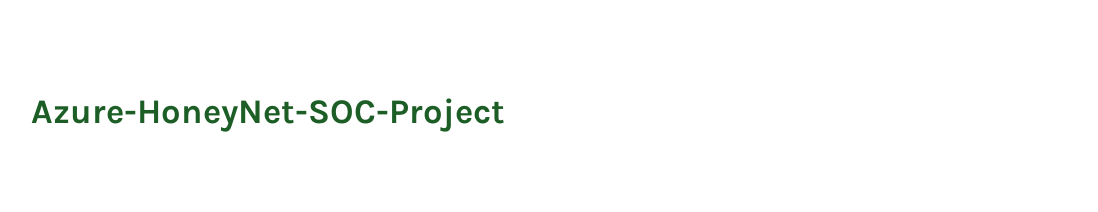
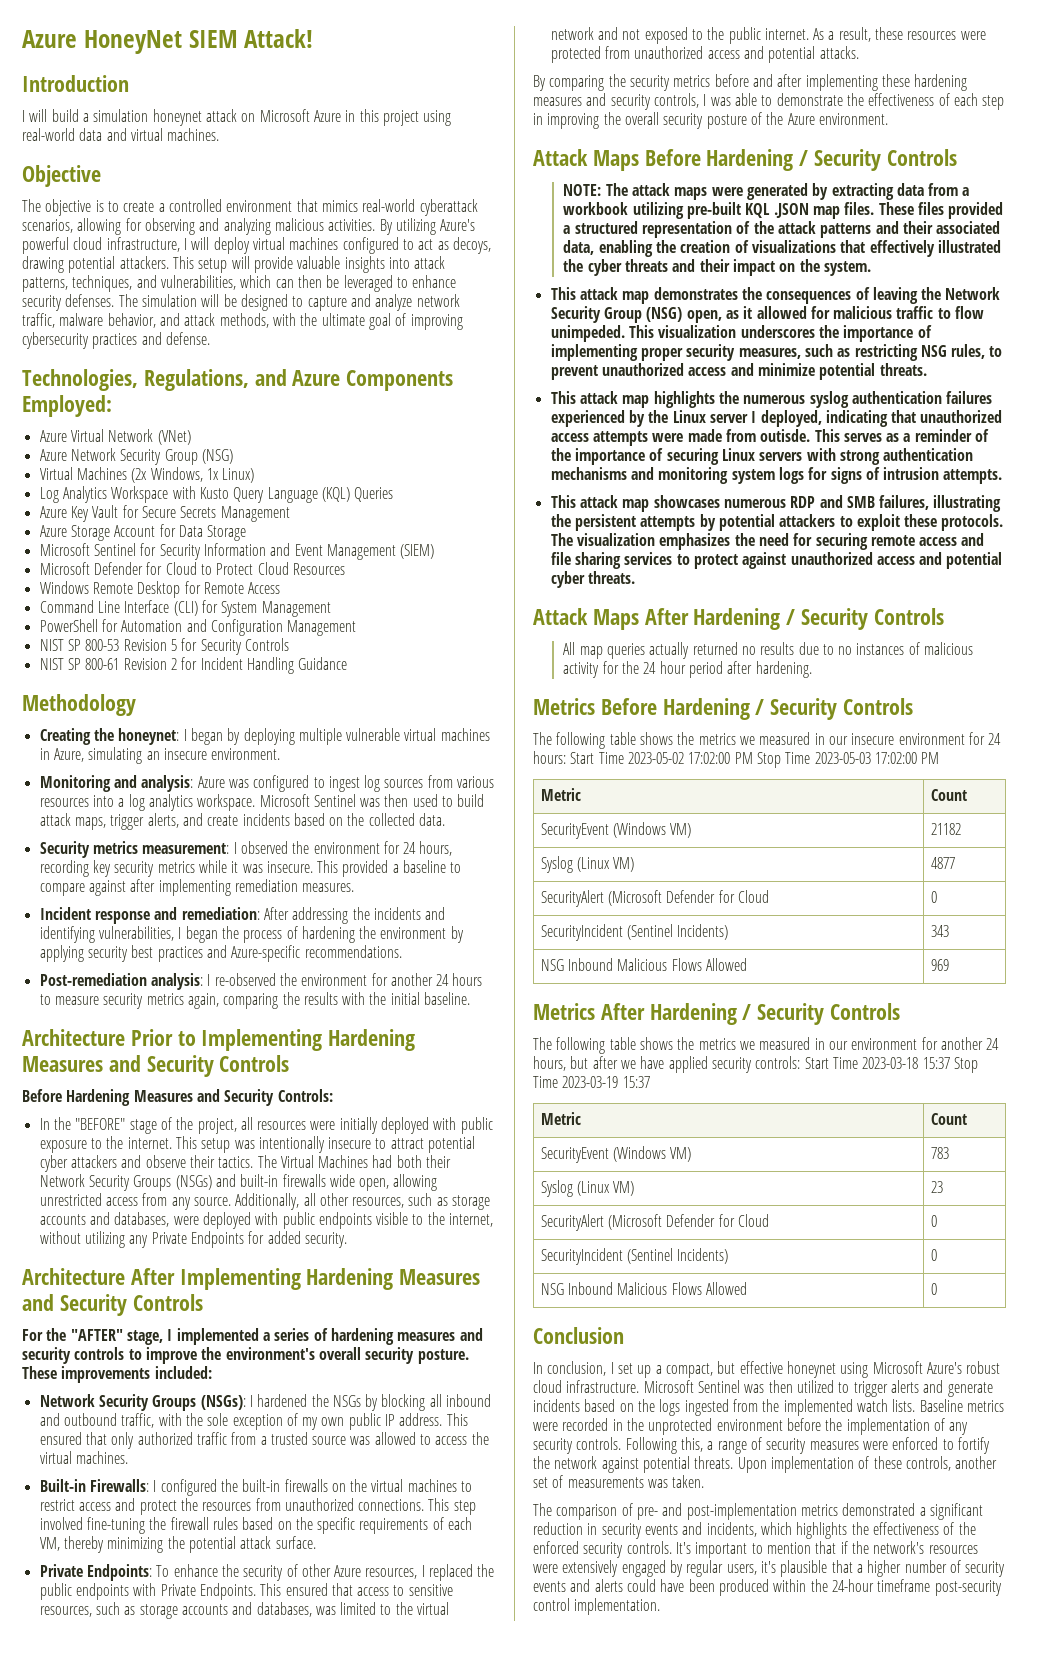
- Azure-HoneyNet-SOC-Project
+ Azure HoneyNet SIEM Attack!
+ Introduction
+ I will build a simulation honeynet attack on Microsoft Azure in this project using real-world data and virtual machines.
+ Objective
+ The objective is to create a controlled environment that mimics real-world cyberattack scenarios, allowing for observing and analyzing malicious activities. By utilizing Azure's powerful cloud infrastructure, I will deploy virtual machines configured to act as decoys, drawing potential attackers. This setup will provide valuable insights into attack patterns, techniques, and vulnerabilities, which can then be leveraged to enhance security defenses. The simulation will be designed to capture and analyze network traffic, malware behavior, and attack methods, with the ultimate goal of improving cybersecurity practices and defense.
+ Technologies, Regulations, and Azure Components Employed:
+ Azure Virtual Network (VNet)
+ Azure Network Security Group (NSG)
+ Virtual Machines (2x Windows, 1x Linux)
+ Log Analytics Workspace with Kusto Query Language (KQL) Queries
+ Azure Key Vault for Secure Secrets Management
+ Azure Storage Account for Data Storage
+ Microsoft Sentinel for Security Information and Event Management (SIEM)
+ Microsoft Defender for Cloud to Protect Cloud Resources
+ Windows Remote Desktop for Remote Access
+ Command Line Interface (CLI) for System Management
+ PowerShell for Automation and Configuration Management
+ NIST SP 800-53 Revision 5 for Security Controls
+ NIST SP 800-61 Revision 2 for Incident Handling Guidance
+ Methodology
+ Creating the honeynet: I began by deploying multiple vulnerable virtual machines in Azure, simulating an insecure environment.
+ Monitoring and analysis: Azure was configured to ingest log sources from various resources into a log analytics workspace. Microsoft Sentinel was then used to build attack maps, trigger alerts, and create incidents based on the collected data.
+ Security metrics measurement: I observed the environment for 24 hours, recording key security metrics while it was insecure. This provided a baseline to compare against after implementing remediation measures.
+ Incident response and remediation: After addressing the incidents and identifying vulnerabilities, I began the process of hardening the environment by applying security best practices and Azure-specific recommendations.
+ Post-remediation analysis: I re-observed the environment for another 24 hours to measure security metrics again, comparing the results with the initial baseline.
+ Architecture Prior to Implementing Hardening Measures and Security Controls
+ Before Hardening Measures and Security Controls:
+ In the "BEFORE" stage of the project, all resources were initially deployed with public exposure to the internet. This setup was intentionally insecure to attract potential cyber attackers and observe their tactics. The Virtual Machines had both their Network Security Groups (NSGs) and built-in firewalls wide open, allowing unrestricted access from any source. Additionally, all other resources, such as storage accounts and databases, were deployed with public endpoints visible to the internet, without utilizing any Private Endpoints for added security.
+ Architecture After Implementing Hardening Measures and Security Controls
+ For the "AFTER" stage, I implemented a series of hardening measures and security controls to improve the environment's overall security posture. These improvements included:
+ Network Security Groups (NSGs): I hardened the NSGs by blocking all inbound and outbound traffic, with the sole exception of my own public IP address. This ensured that only authorized traffic from a trusted source was allowed to access the virtual machines.
+ Built-in Firewalls: I configured the built-in firewalls on the virtual machines to restrict access and protect the resources from unauthorized connections. This step involved fine-tuning the firewall rules based on the specific requirements of each VM, thereby minimizing the potential attack surface.
+ Private Endpoints: To enhance the security of other Azure resources, I replaced the public endpoints with Private Endpoints. This ensured that access to sensitive resources, such as storage accounts and databases, was limited to the virtual network and not exposed to the public internet. As a result, these resources were protected from unauthorized access and potential attacks.
+ By comparing the security metrics before and after implementing these hardening measures and security controls, I was able to demonstrate the effectiveness of each step in improving the overall security posture of the Azure environment.
+ Attack Maps Before Hardening / Security Controls
+ NOTE: The attack maps were generated by extracting data from a workbook utilizing pre-built KQL .JSON map files. These files provided a structured representation of the attack patterns and their associated data, enabling the creation of visualizations that effectively illustrated the cyber threats and their impact on the system.
+ This attack map demonstrates the consequences of leaving the Network Security Group (NSG) open, as it allowed for malicious traffic to flow unimpeded. This visualization underscores the importance of implementing proper security measures, such as restricting NSG rules, to prevent unauthorized access and minimize potential threats.
+ This attack map highlights the numerous syslog authentication failures experienced by the Linux server I deployed, indicating that unauthorized access attempts were made from outisde. This serves as a reminder of the importance of securing Linux servers with strong authentication mechanisms and monitoring system logs for signs of intrusion attempts.
+ This attack map showcases numerous RDP and SMB failures, illustrating the persistent attempts by potential attackers to exploit these protocols. The visualization emphasizes the need for securing remote access and file sharing services to protect against unauthorized access and potential cyber threats.
+ Attack Maps After Hardening / Security Controls
+ All map queries actually returned no results due to no instances of malicious activity for the 24 hour period after hardening.
+ Metrics Before Hardening / Security Controls
+ The following table shows the metrics we measured in our insecure environment for 24 hours: Start Time 2023-05-02 17:02:00 PM Stop Time 2023-05-03 17:02:00 PM
+ Metric | Count
+ SecurityEvent (Windows VM) | 21182
+ Syslog (Linux VM) | 4877
+ SecurityAlert (Microsoft Defender for Cloud | 0
+ SecurityIncident (Sentinel Incidents) | 343
+ NSG Inbound Malicious Flows Allowed | 969
+ Metrics After Hardening / Security Controls
+ The following table shows the metrics we measured in our environment for another 24 hours, but after we have applied security controls: Start Time 2023-03-18 15:37 Stop Time 2023-03-19 15:37
+ Metric | Count
+ SecurityEvent (Windows VM) | 783
+ Syslog (Linux VM) | 23
+ SecurityAlert (Microsoft Defender for Cloud | 0
+ SecurityIncident (Sentinel Incidents) | 0
+ NSG Inbound Malicious Flows Allowed | 0
+ Conclusion
+ In conclusion, I set up a compact, but effective honeynet using Microsoft Azure's robust cloud infrastructure. Microsoft Sentinel was then utilized to trigger alerts and generate incidents based on the logs ingested from the implemented watch lists. Baseline metrics were recorded in the unprotected environment before the implementation of any security controls. Following this, a range of security measures were enforced to fortify the network against potential threats. Upon implementation of these controls, another set of measurements was taken.
+ The comparison of pre- and post-implementation metrics demonstrated a significant reduction in security events and incidents, which highlights the effectiveness of the enforced security controls. It's important to mention that if the network's resources were extensively engaged by regular users, it's plausible that a higher number of security events and alerts could have been produced within the 24-hour timeframe post-security control implementation.

